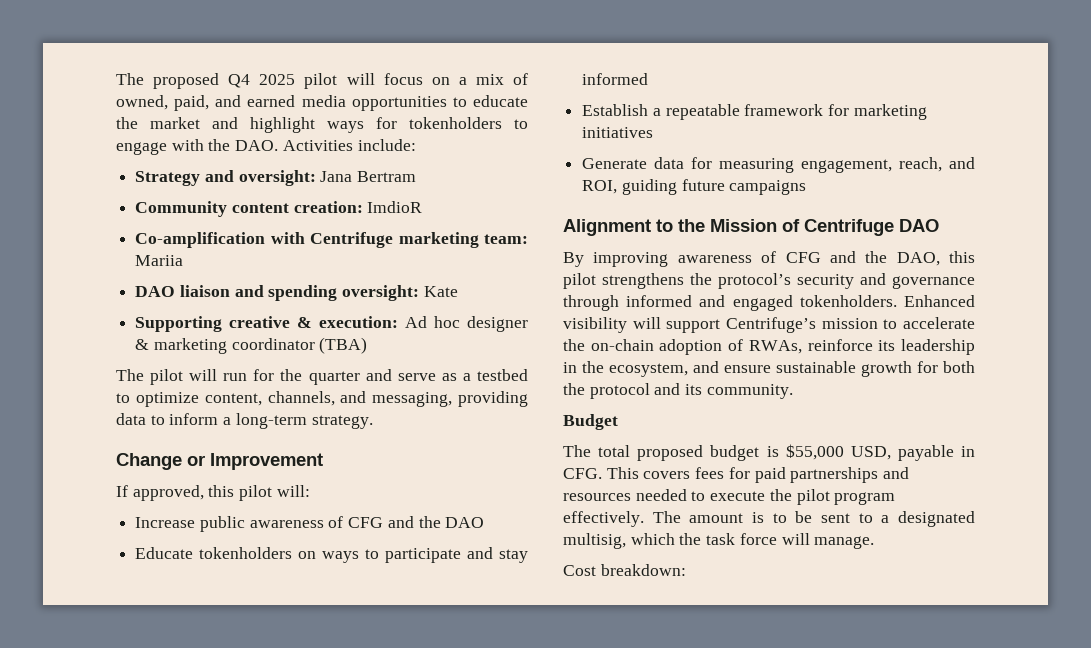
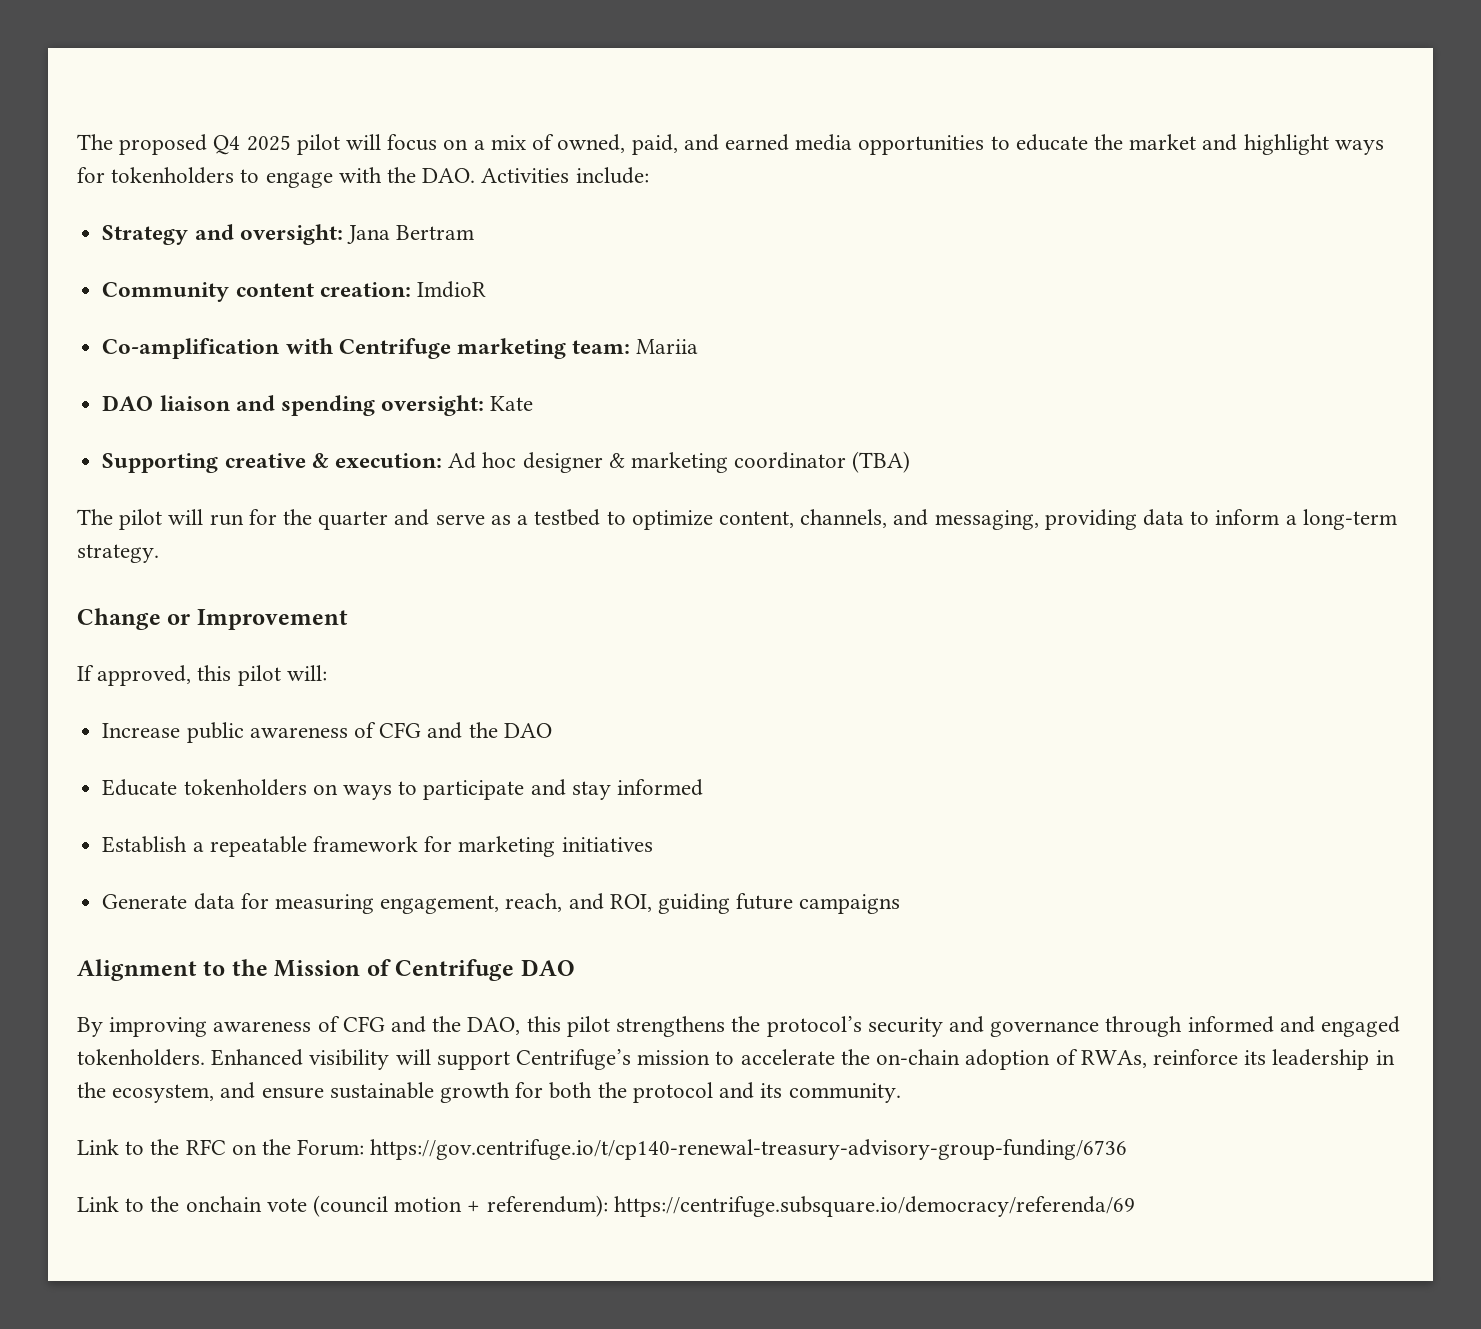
- Budget
- The total proposed budget is $55,000 USD, payable in CFG. This covers fees for paid partnerships and resources needed to execute the pilot program effectively. The amount is to be sent to a designated multisig, which the task force will manage.
- Cost breakdown:
+ Link to the RFC on the Forum: https://gov.centrifuge.io/t/cp140-renewal-treasury-advisory-group-funding/6736
+ Link to the onchain vote (council motion + referendum): https://centrifuge.subsquare.io/democracy/referenda/69

